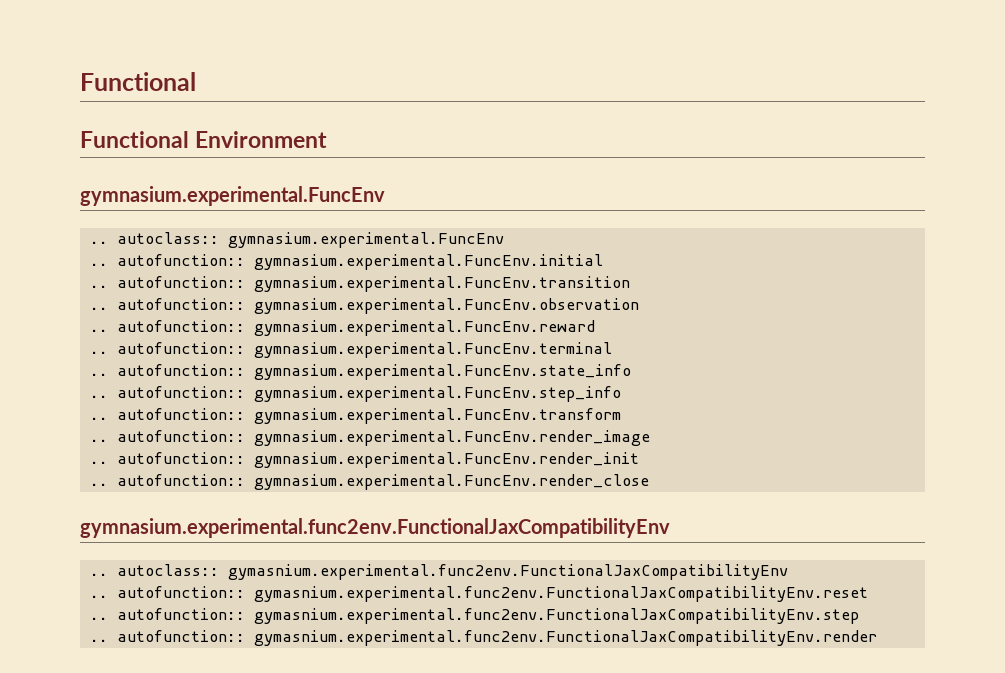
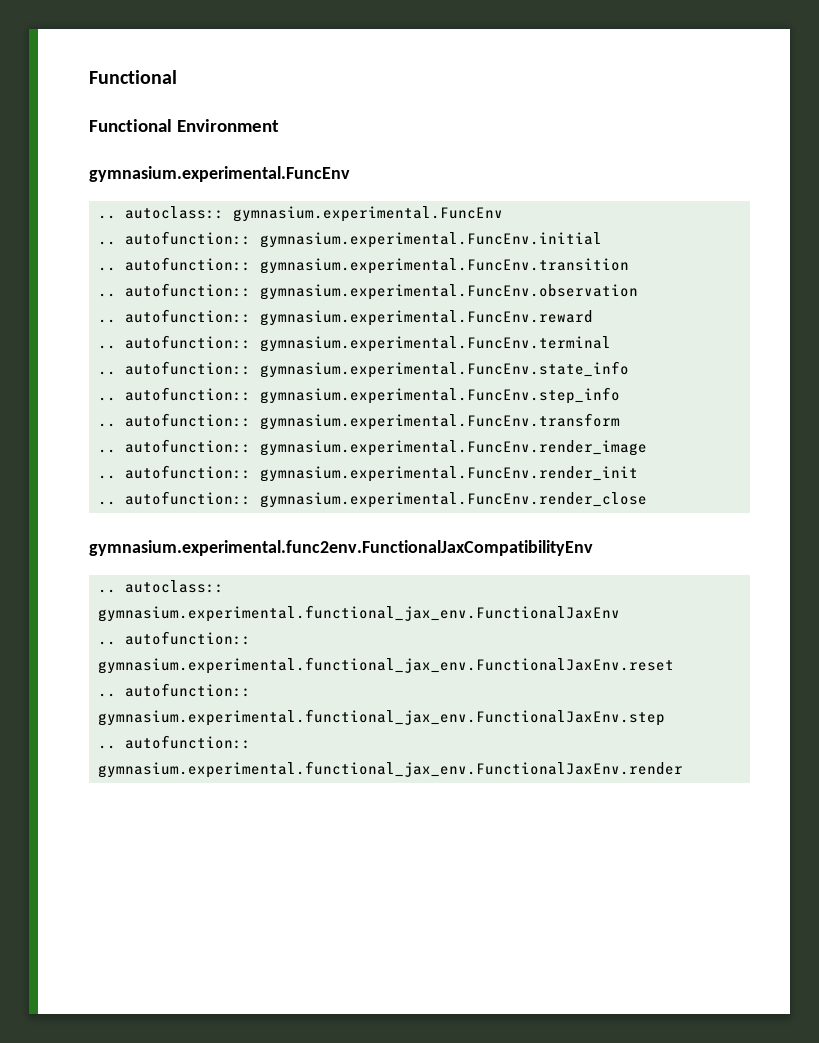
- .. autoclass:: gymasnium.experimental.func2env.FunctionalJaxCompatibilityEnv
- .. autofunction:: gymasnium.experimental.func2env.FunctionalJaxCompatibilityEnv.reset
- .. autofunction:: gymasnium.experimental.func2env.FunctionalJaxCompatibilityEnv.step
- .. autofunction:: gymasnium.experimental.func2env.FunctionalJaxCompatibilityEnv.render
+ .. autoclass:: gymnasium.experimental.functional_jax_env.FunctionalJaxEnv
+ .. autofunction:: gymnasium.experimental.functional_jax_env.FunctionalJaxEnv.reset
+ .. autofunction:: gymnasium.experimental.functional_jax_env.FunctionalJaxEnv.step
+ .. autofunction:: gymnasium.experimental.functional_jax_env.FunctionalJaxEnv.render

